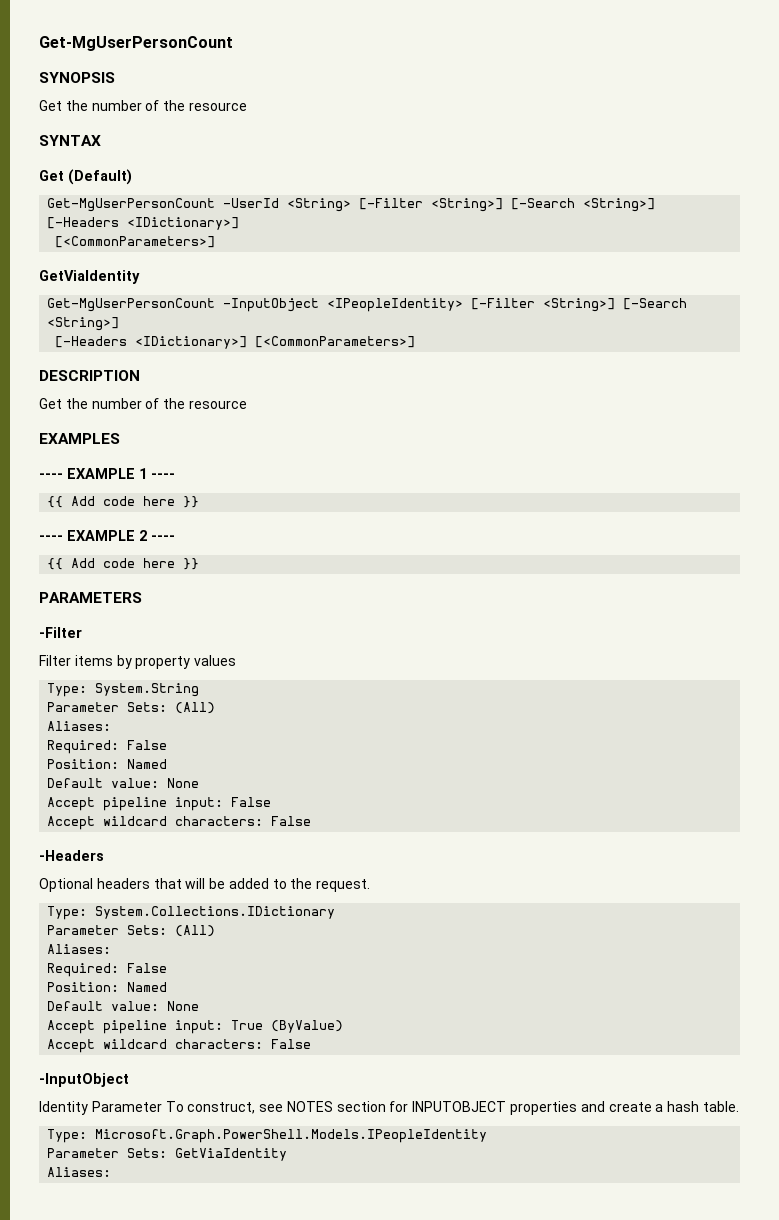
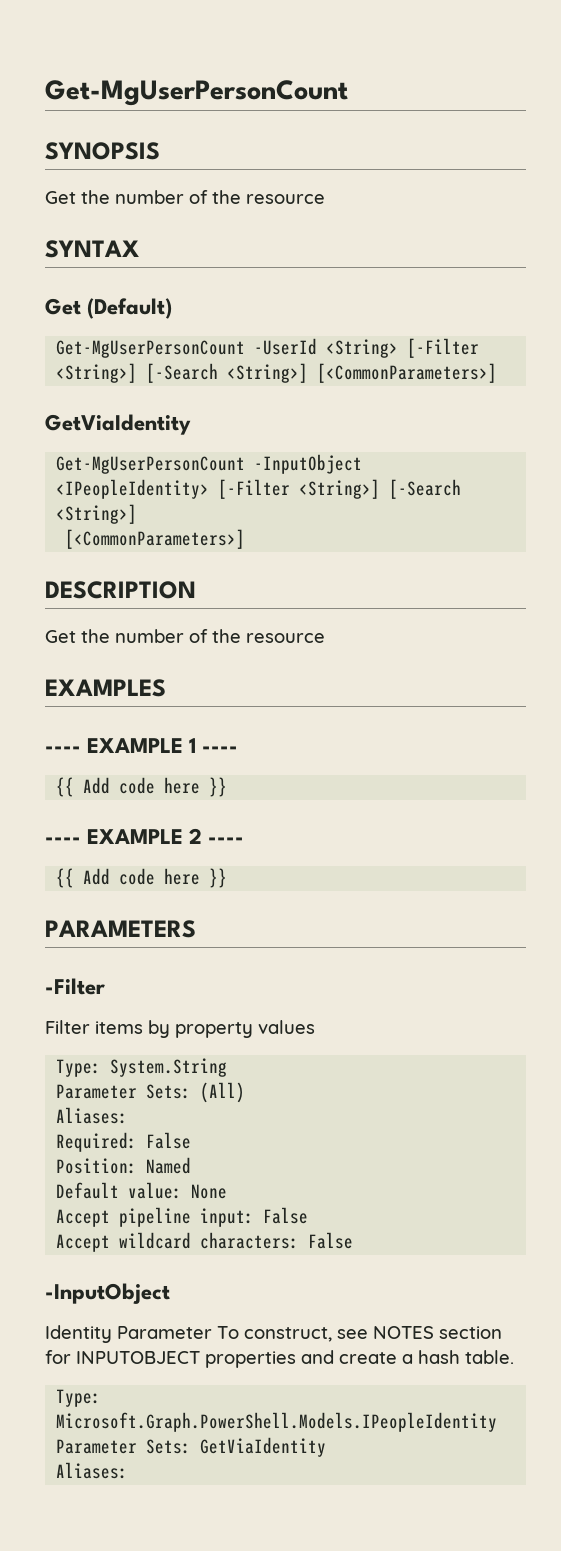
- Get-MgUserPersonCount -UserId <String> [-Filter <String>] [-Search <String>] [-Headers <IDictionary>]
- [<CommonParameters>]
+ Get-MgUserPersonCount -UserId <String> [-Filter <String>] [-Search <String>] [<CommonParameters>]
  Get-MgUserPersonCount -InputObject <IPeopleIdentity> [-Filter <String>] [-Search <String>]
- [-Headers <IDictionary>] [<CommonParameters>]
+ [<CommonParameters>]
- -Headers
- Optional headers that will be added to the request.
- Type: System.Collections.IDictionary
- Parameter Sets: (All)
- Aliases:
- Required: False
- Position: Named
- Default value: None
- Accept pipeline input: True (ByValue)
- Accept wildcard characters: False

